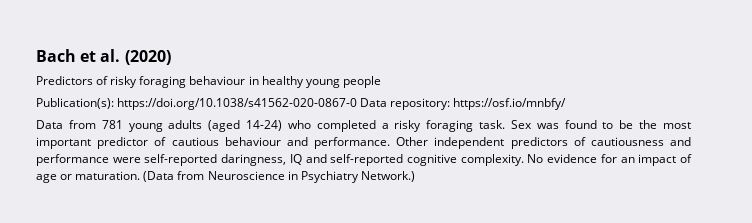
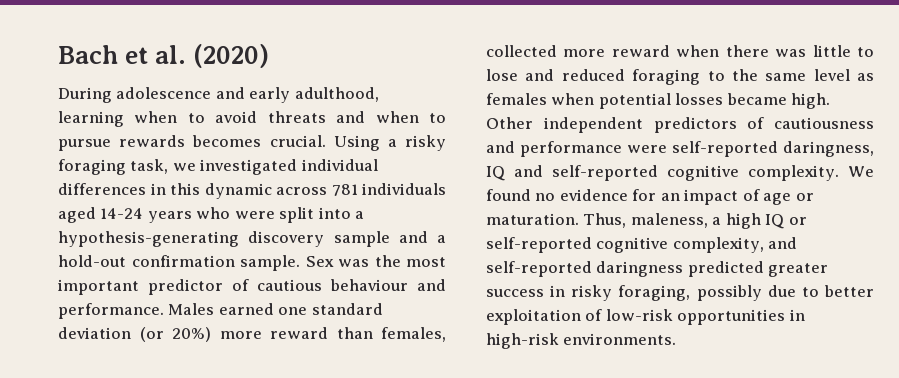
- Predictors of risky foraging behaviour in healthy young people
- Publication(s): https://doi.org/10.1038/s41562-020-0867-0 Data repository: https://osf.io/mnbfy/
- Data from 781 young adults (aged 14-24) who completed a risky foraging task. Sex was found to be the most important predictor of cautious behaviour and performance.
+ During adolescence and early adulthood, learning when to avoid threats and when to pursue rewards becomes crucial. Using a risky foraging task, we investigated individual differences in this dynamic across 781 individuals aged 14-24 years who were split into a hypothesis-generating discovery sample and a hold-out confirmation sample. Sex was the most important predictor of cautious behaviour and performance.
+ Males earned one standard deviation (or 20%) more reward than females, collected more reward when there was little to lose and reduced foraging to the same level as females when potential losses became high.
- No evidence for an impact of age or maturation.
+ We found no evidence for an impact of age or maturation.
- (Data from Neuroscience in Psychiatry Network.)
+ Thus, maleness, a high IQ or self-reported cognitive complexity, and self-reported daringness predicted greater success in risky foraging, possibly due to better exploitation of low-risk opportunities in high-risk environments.

